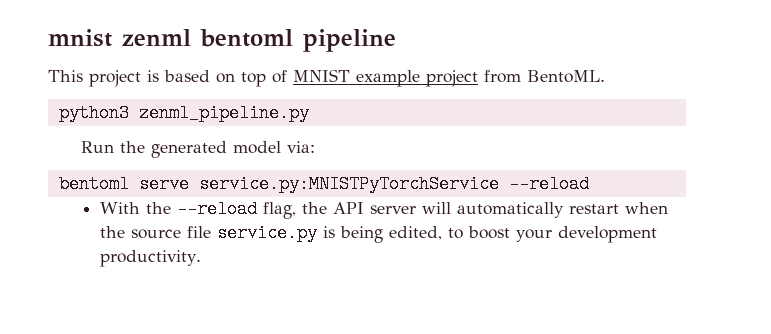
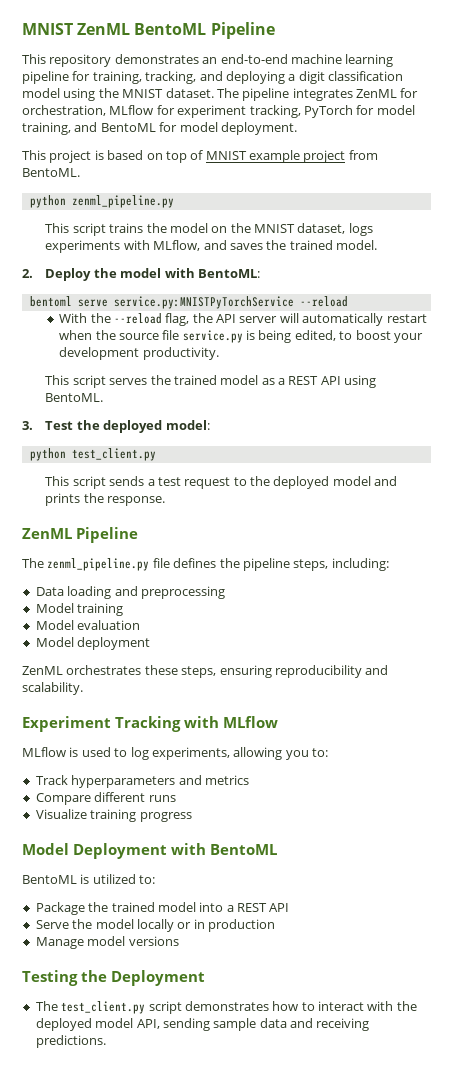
- mnist zenml bentoml pipeline
+ MNIST ZenML BentoML Pipeline
+ This repository demonstrates an end-to-end machine learning pipeline for training, tracking, and deploying a digit classification model using the MNIST dataset. The pipeline integrates ZenML for orchestration, MLflow for experiment tracking, PyTorch for model training, and BentoML for model deployment.
- python3 zenml_pipeline.py
+ python zenml_pipeline.py
- Run the generated model via:
+ This script trains the model on the MNIST dataset, logs experiments with MLflow, and saves the trained model.
+ 2. Deploy the model with BentoML:
+ This script serves the trained model as a REST API using BentoML.
+ 3. Test the deployed model:
+ python test_client.py
+ This script sends a test request to the deployed model and prints the response.
+ ZenML Pipeline
+ The zenml_pipeline.py file defines the pipeline steps, including:
+ Data loading and preprocessing
+ Model training
+ Model evaluation
+ Model deployment
+ ZenML orchestrates these steps, ensuring reproducibility and scalability.
+ Experiment Tracking with MLflow
+ MLflow is used to log experiments, allowing you to:
+ Track hyperparameters and metrics
+ Compare different runs
+ Visualize training progress
+ Model Deployment with BentoML
+ BentoML is utilized to:
+ Package the trained model into a REST API
+ Serve the model locally or in production
+ Manage model versions
+ Testing the Deployment
+ The test_client.py script demonstrates how to interact with the deployed model API, sending sample data and receiving predictions.

